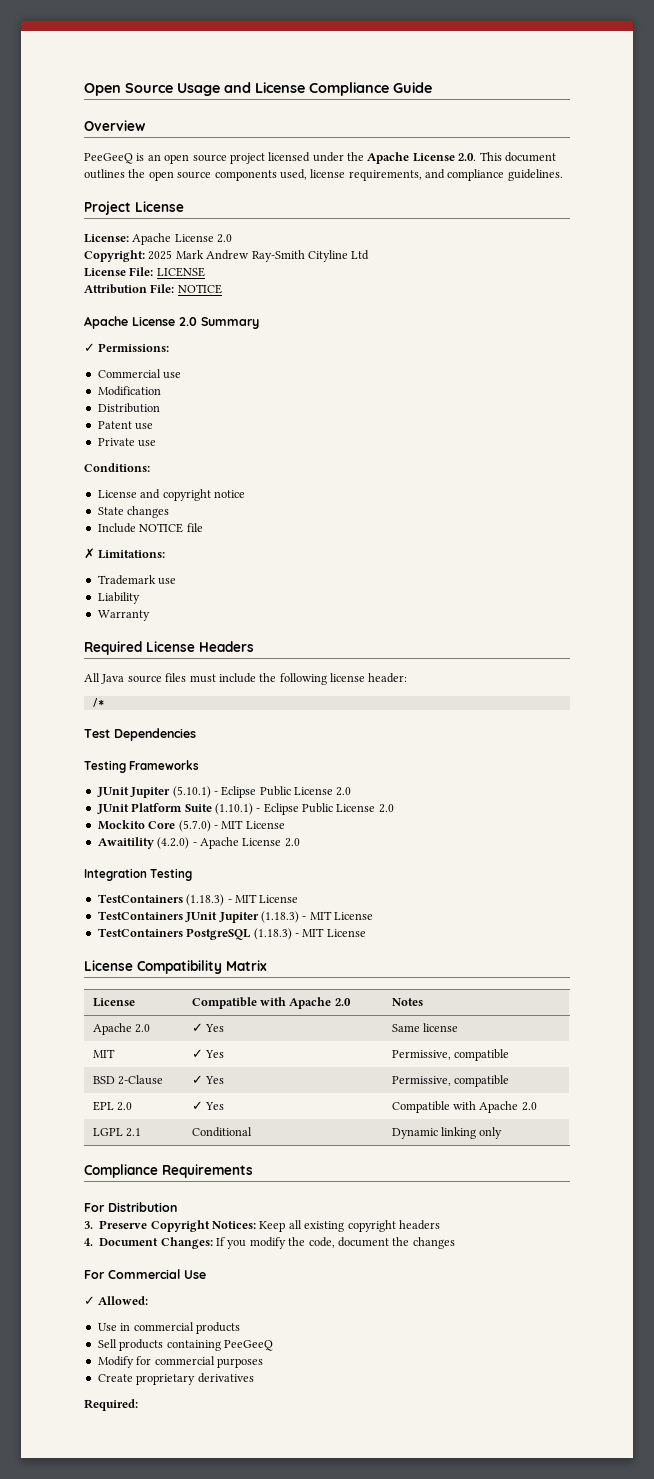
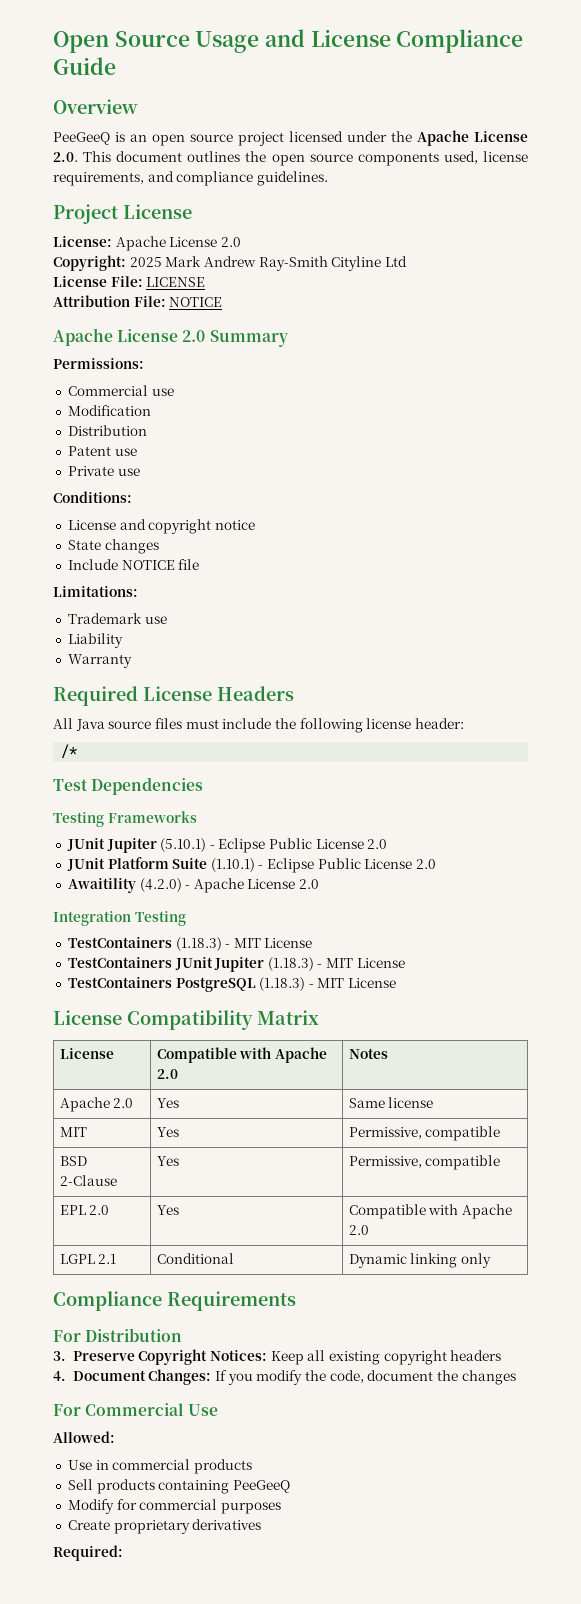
- ✓ Permissions:
+ Permissions:
- ✗ Limitations:
+ Limitations:
- Mockito Core (5.7.0) - MIT License
- Apache 2.0 | ✓ Yes | Same license
+ Apache 2.0 | Yes | Same license
- MIT | ✓ Yes | Permissive, compatible
+ MIT | Yes | Permissive, compatible
- BSD 2-Clause | ✓ Yes | Permissive, compatible
+ BSD 2-Clause | Yes | Permissive, compatible
- EPL 2.0 | ✓ Yes | Compatible with Apache 2.0
+ EPL 2.0 | Yes | Compatible with Apache 2.0
- ✓ Allowed:
+ Allowed:

